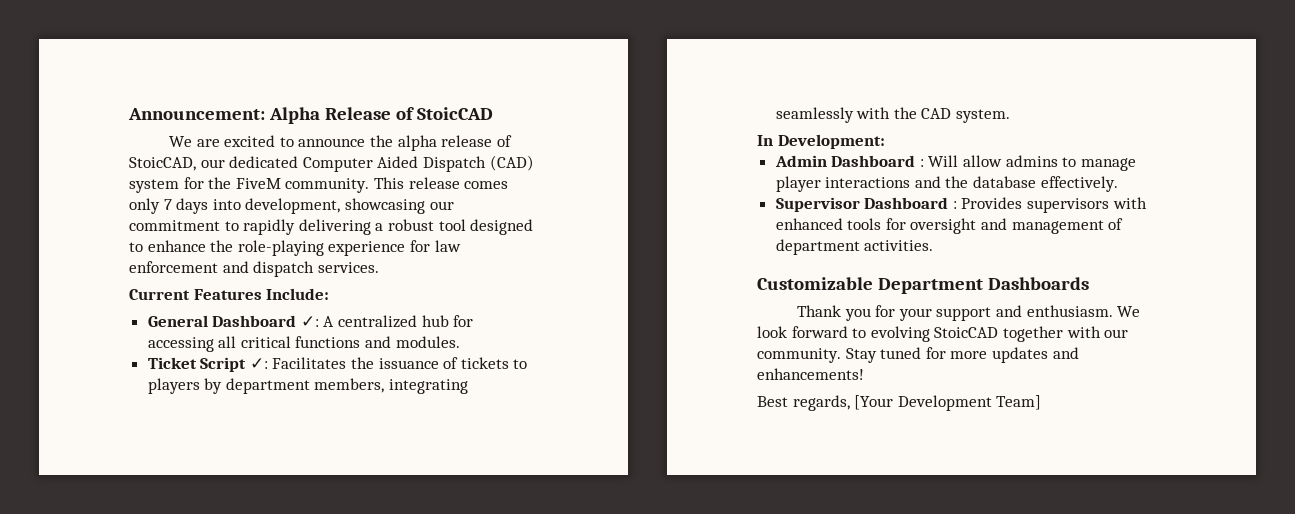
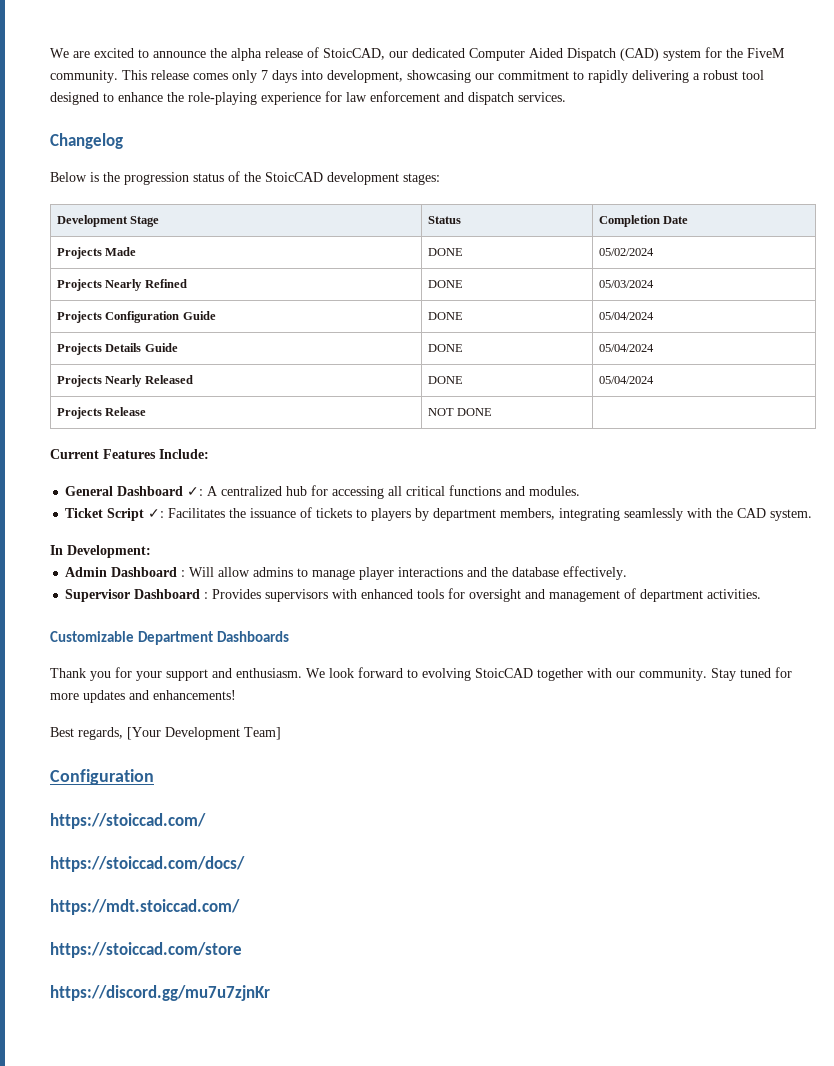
- Announcement: Alpha Release of StoicCAD
+ Changelog
+ Below is the progression status of the StoicCAD development stages:
+ Development Stage | Status | Completion Date
+ Projects Made | DONE | 05/02/2024
+ Projects Nearly Refined | DONE | 05/03/2024
+ Projects Configuration Guide | DONE | 05/04/2024
+ Projects Details Guide | DONE | 05/04/2024
+ Projects Nearly Released | DONE | 05/04/2024
+ Projects Release | NOT DONE |
  Best regards, [Your Development Team]
+ Configuration
+ https://stoiccad.com/
+ https://stoiccad.com/docs/
+ https://mdt.stoiccad.com/
+ https://stoiccad.com/store
+ https://discord.gg/mu7u7zjnKr

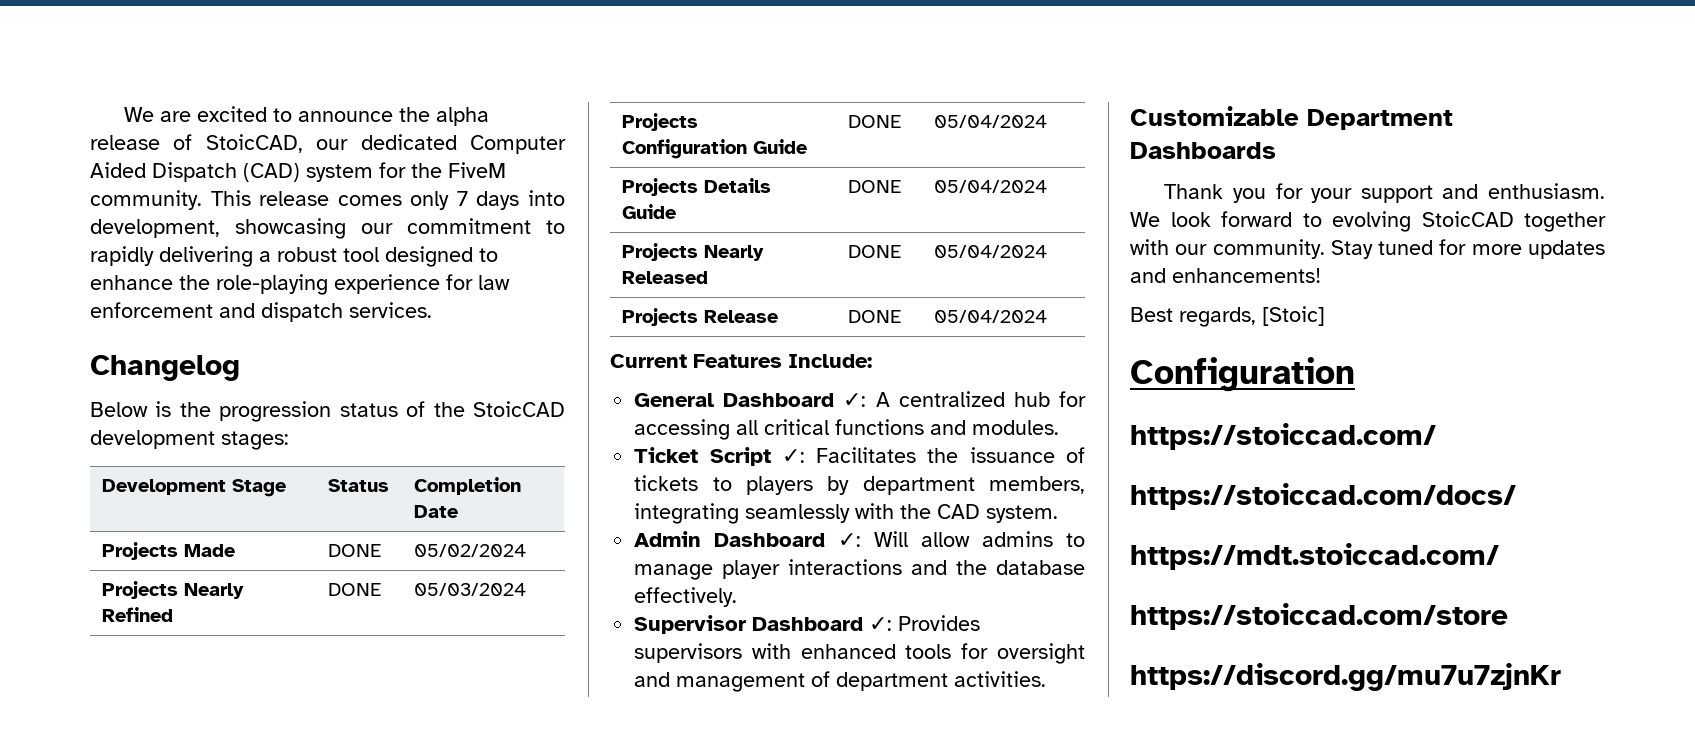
- Projects Release | NOT DONE |
+ Projects Release | DONE | 05/04/2024
- In Development:
- Admin Dashboard : Will allow admins to manage player interactions and the database effectively.
+ Admin Dashboard ✓: Will allow admins to manage player interactions and the database effectively.
- Supervisor Dashboard : Provides supervisors with enhanced tools for oversight and management of department activities.
+ Supervisor Dashboard ✓: Provides supervisors with enhanced tools for oversight and management of department activities.
- Best regards, [Your Development Team]
+ Best regards, [Stoic]

